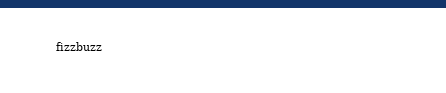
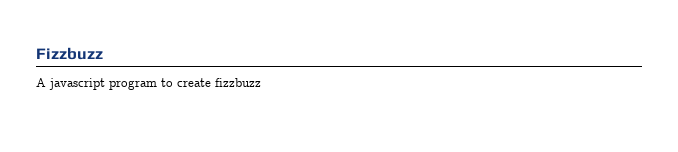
- fizzbuzz
+ Fizzbuzz
+ A javascript program to create fizzbuzz

